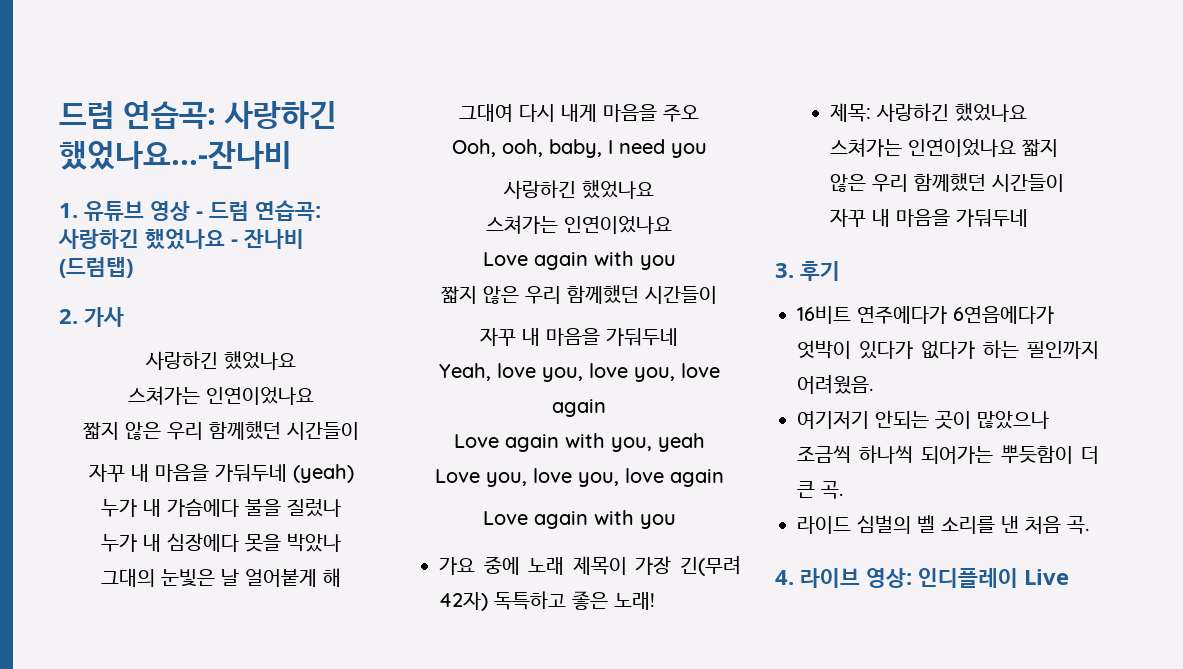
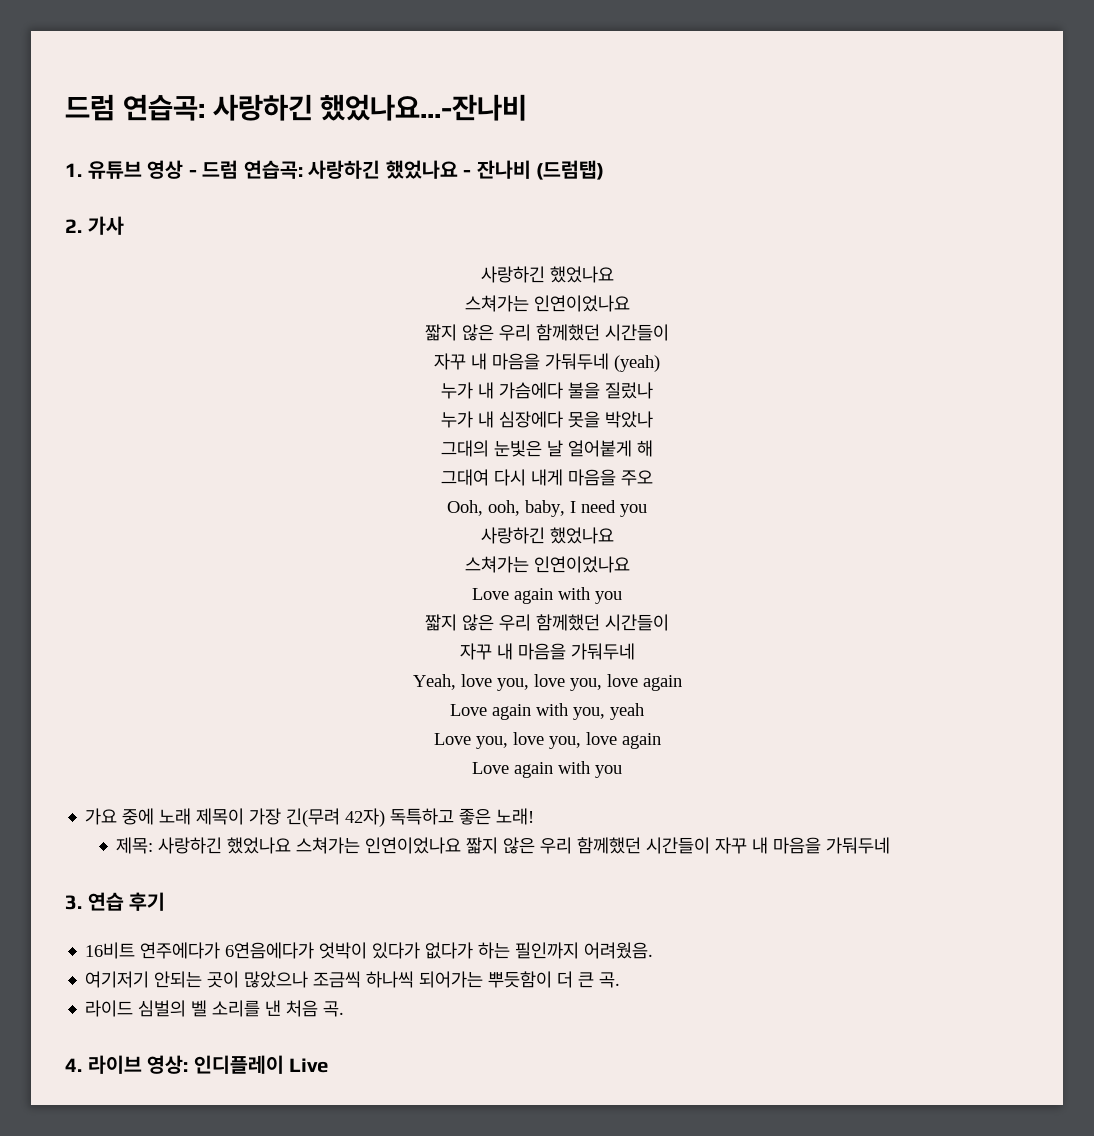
- 3. 후기
+ 3. 연습 후기

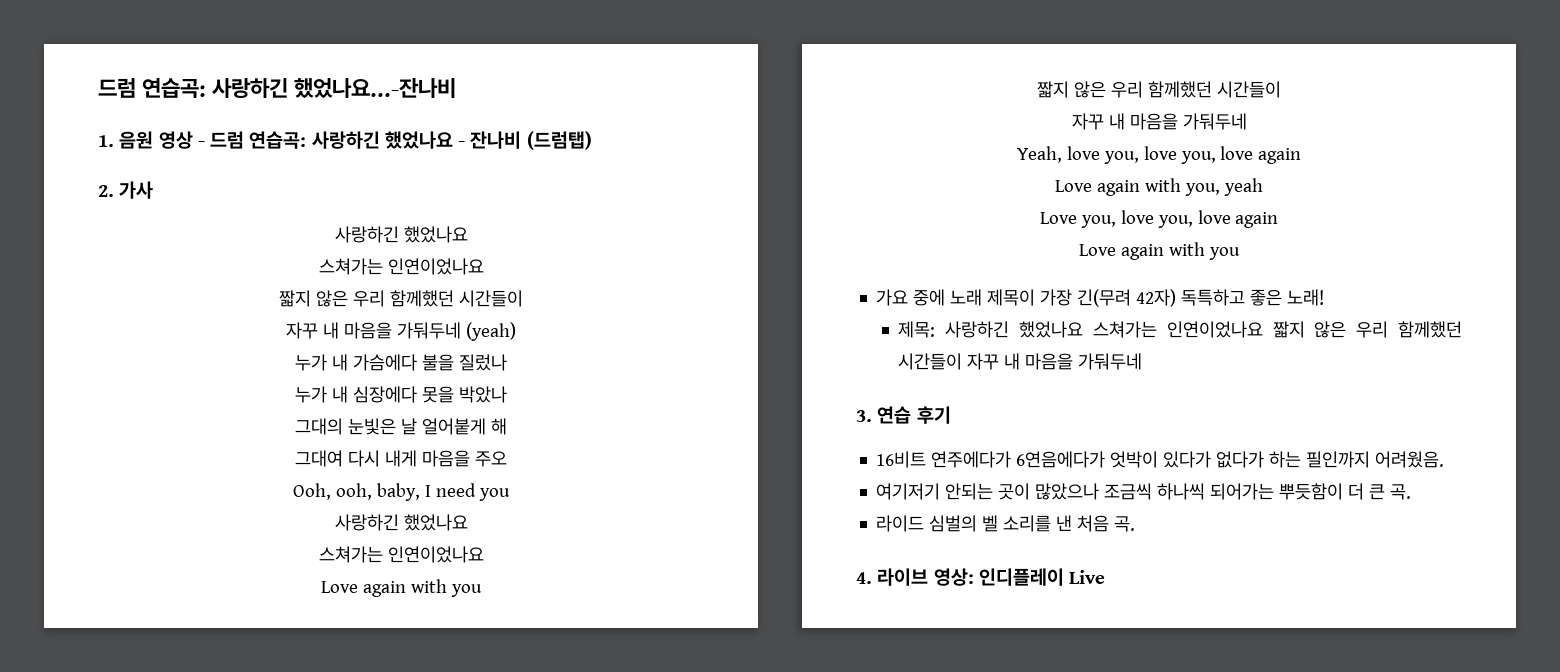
- 1. 유튜브 영상 - 드럼 연습곡: 사랑하긴 했었나요 - 잔나비 (드럼탭)
+ 1. 음원 영상 - 드럼 연습곡: 사랑하긴 했었나요 - 잔나비 (드럼탭)

